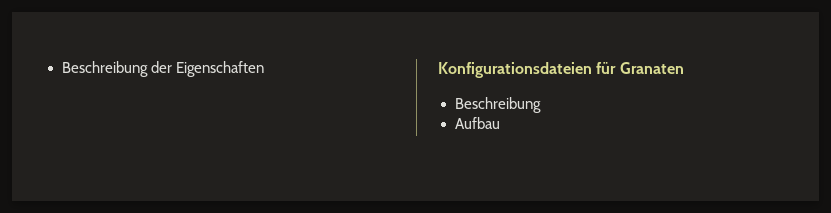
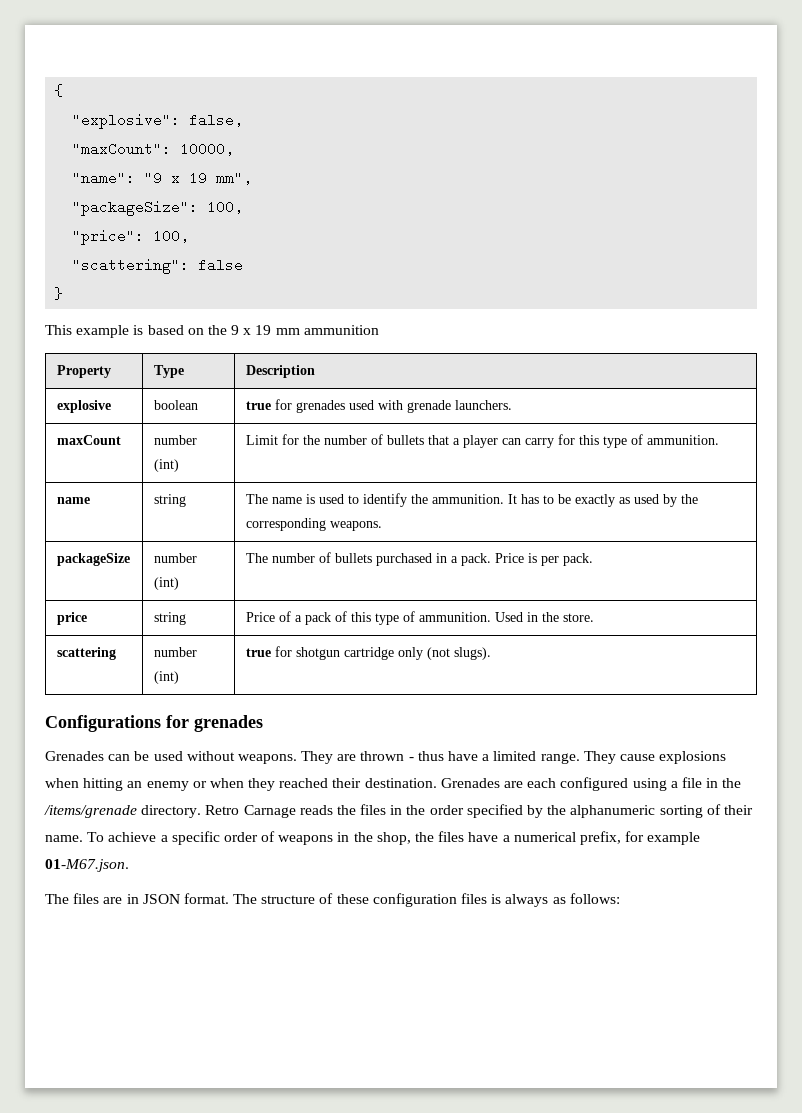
- Beschreibung der Eigenschaften
- Konfigurationsdateien für Granaten
- Beschreibung
- Aufbau
+ {
+ "explosive": false,
+ "maxCount": 10000,
+ "name": "9 x 19 mm",
+ "packageSize": 100,
+ "price": 100,
+ "scattering": false
+ }
+ This example is based on the 9 x 19 mm ammunition
+ Property | Type | Description
+ explosive | boolean | true for grenades used with grenade launchers.
+ maxCount | number (int) | Limit for the number of bullets that a player can carry for this type of ammunition.
+ name | string | The name is used to identify the ammunition. It has to be exactly as used by the corresponding weapons.
+ packageSize | number (int) | The number of bullets purchased in a pack. Price is per pack.
+ price | string | Price of a pack of this type of ammunition. Used in the store.
+ scattering | number (int) | true for shotgun cartridge only (not slugs).
+ Configurations for grenades
+ Grenades can be used without weapons. They are thrown - thus have a limited range. They cause explosions when hitting an enemy or when they reached their destination. Grenades are each configured using a file in the /items/grenade directory. Retro Carnage reads the files in the order specified by the alphanumeric sorting of their name. To achieve a specific order of weapons in the shop, the files have a numerical prefix, for example 01-M67.json.
+ The files are in JSON format. The structure of these configuration files is always as follows:

